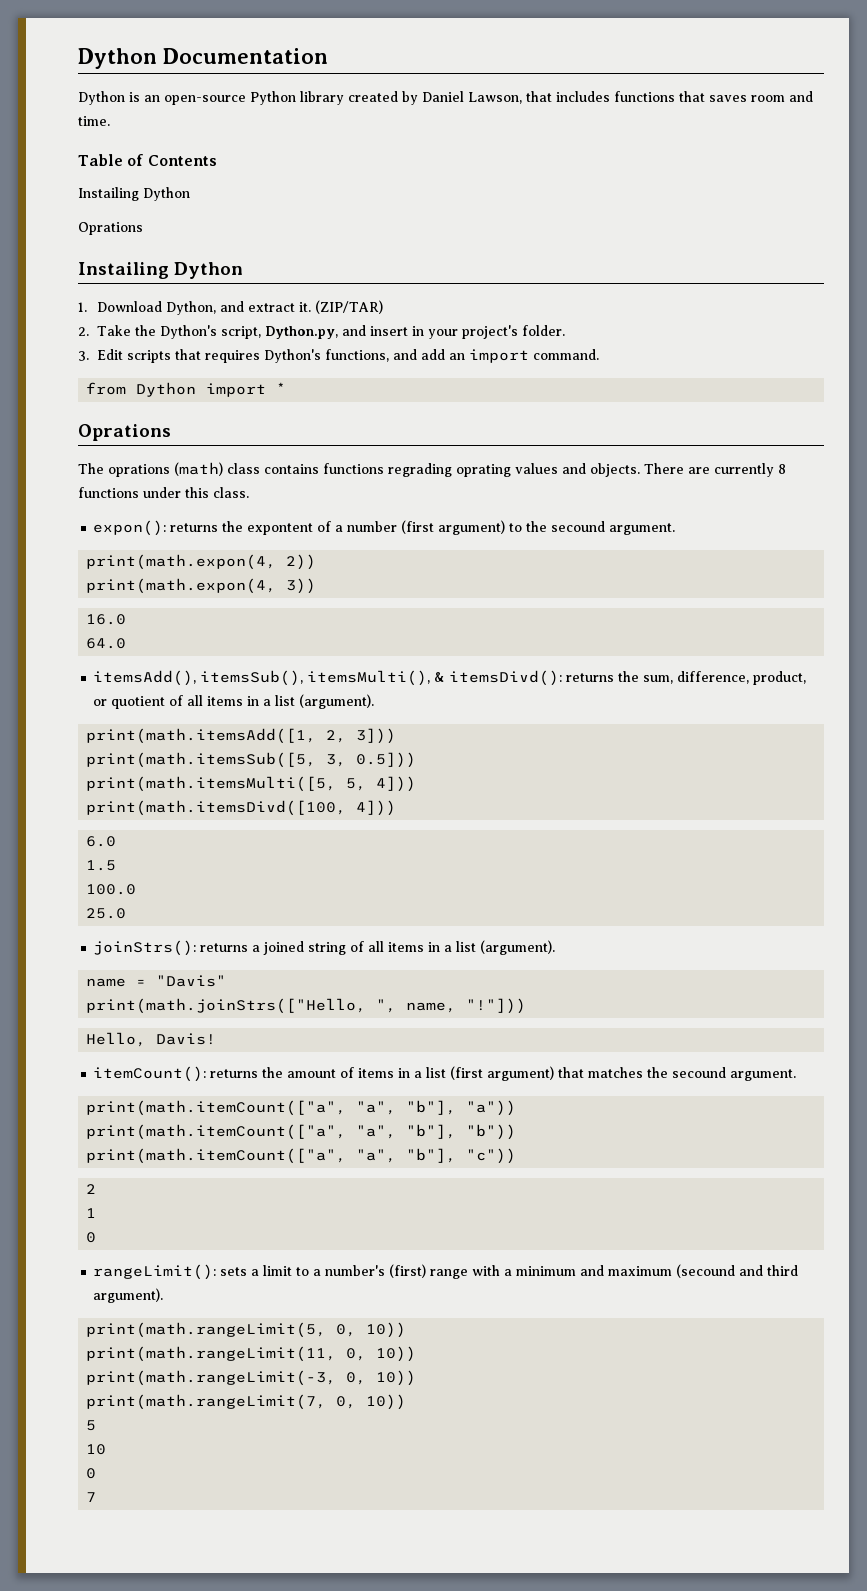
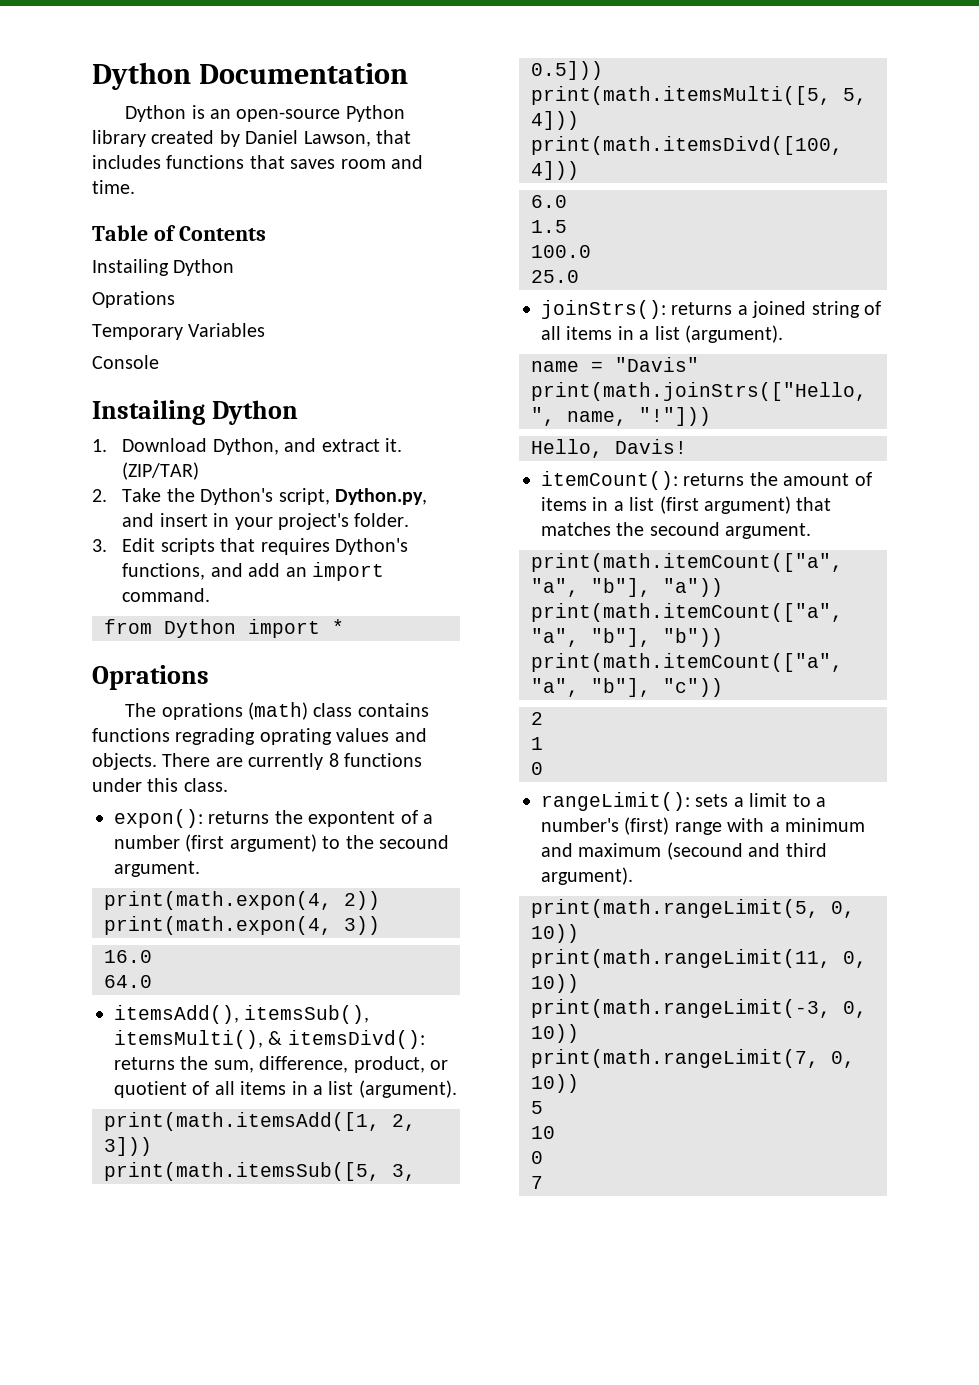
+ Temporary Variables
+ Console

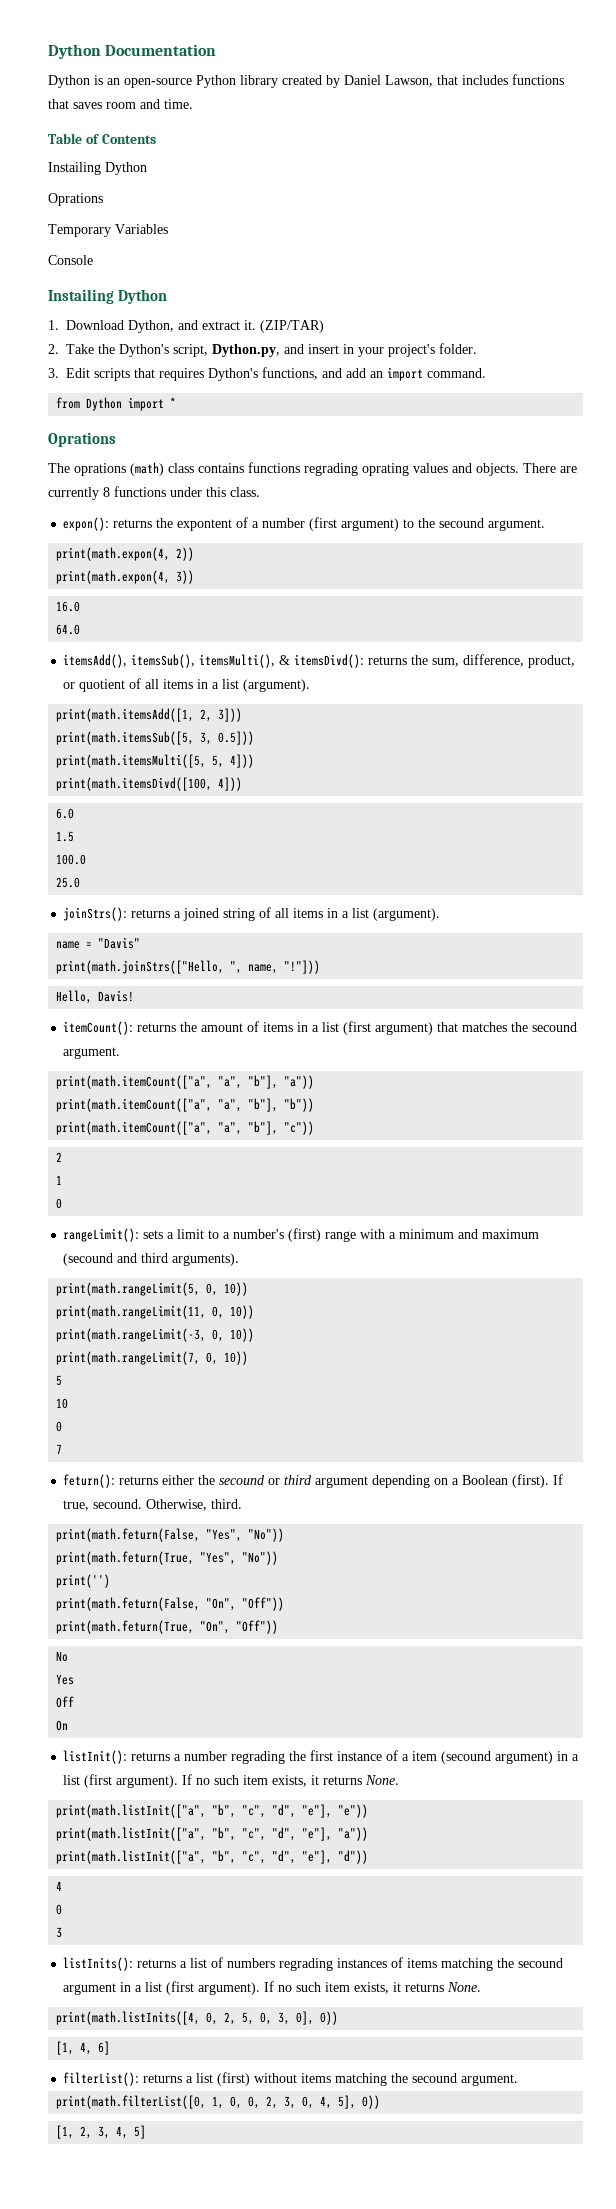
- rangeLimit(): sets a limit to a number's (first) range with a minimum and maximum (secound and third argument).
+ rangeLimit(): sets a limit to a number's (first) range with a minimum and maximum (secound and third arguments).
+ feturn(): returns either the secound or third argument depending on a Boolean (first). If true, secound. Otherwise, third.
+ print(math.feturn(False, "Yes", "No"))
+ print(math.feturn(True, "Yes", "No"))
+ print('')
+ print(math.feturn(False, "On", "Off"))
+ print(math.feturn(True, "On", "Off"))
+ No
+ Yes
+ Off
+ On
+ listInit(): returns a number regrading the first instance of a item (secound argument) in a list (first argument). If no such item exists, it returns None.
+ print(math.listInit(["a", "b", "c", "d", "e"], "e"))
+ print(math.listInit(["a", "b", "c", "d", "e"], "a"))
+ print(math.listInit(["a", "b", "c", "d", "e"], "d"))
+ 4
+ 0
+ 3
+ listInits(): returns a list of numbers regrading instances of items matching the secound argument in a list (first argument). If no such item exists, it returns None.
+ print(math.listInits([4, 0, 2, 5, 0, 3, 0], 0))
+ [1, 4, 6]
+ filterList(): returns a list (first) without items matching the secound argument.
+ print(math.filterList([0, 1, 0, 0, 2, 3, 0, 4, 5], 0))
+ [1, 2, 3, 4, 5]

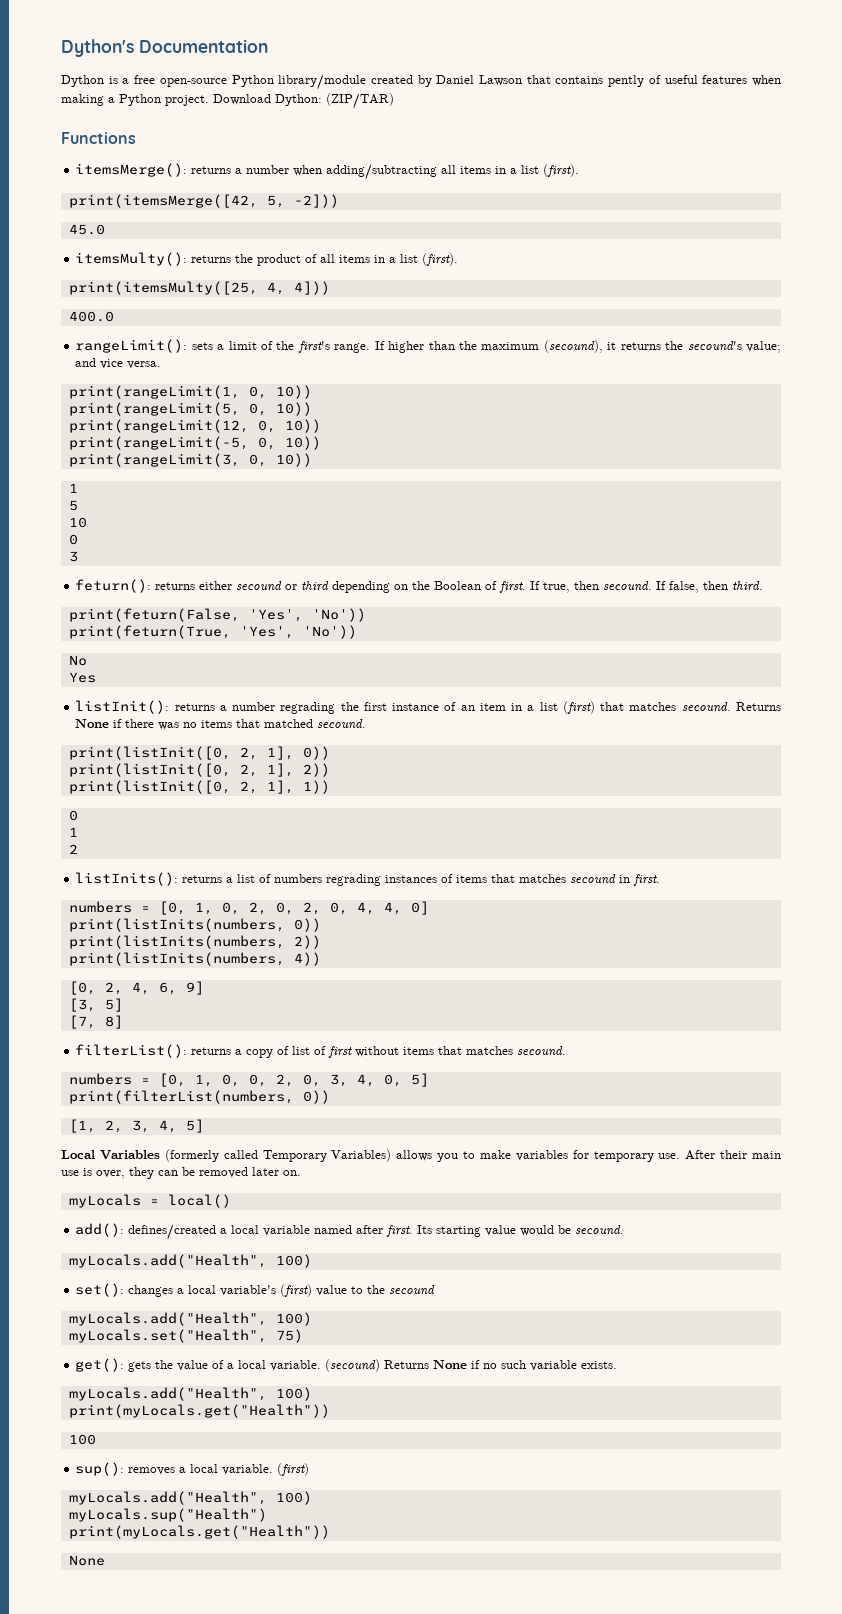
- Dython Documentation
+ Dython's Documentation
- Dython is an open-source Python library created by Daniel Lawson, that includes functions that saves room and time.
- Table of Contents
- Instailing Dython
- Oprations
- Temporary Variables
- Console
- Instailing Dython
- 1. Download Dython, and extract it. (ZIP/TAR)
- 2. Take the Dython's script, Dython.py, and insert in your project's folder.
- 3. Edit scripts that requires Dython's functions, and add an import command.
- from Dython import *
- Oprations
- The oprations (math) class contains functions regrading oprating values and objects. There are currently 8 functions under this class.
- expon(): returns the expontent of a number (first argument) to the secound argument.
- print(math.expon(4, 2))
- print(math.expon(4, 3))
- 16.0
- 64.0
- itemsAdd(), itemsSub(), itemsMulti(), & itemsDivd(): returns the sum, difference, product, or quotient of all items in a list (argument).
- print(math.itemsAdd([1, 2, 3]))
- print(math.itemsSub([5, 3, 0.5]))
- print(math.itemsMulti([5, 5, 4]))
- print(math.itemsDivd([100, 4]))
- 6.0
- 1.5
- 100.0
- 25.0
- joinStrs(): returns a joined string of all items in a list (argument).
- name = "Davis"
- print(math.joinStrs(["Hello, ", name, "!"]))
- Hello, Davis!
- itemCount(): returns the amount of items in a list (first argument) that matches the secound argument.
- print(math.itemCount(["a", "a", "b"], "a"))
- print(math.itemCount(["a", "a", "b"], "b"))
- print(math.itemCount(["a", "a", "b"], "c"))
- 2
+ Dython is a free open-source Python library/module created by Daniel Lawson that contains pently of useful features when making a Python project. Download Dython: (ZIP/TAR)
+ Functions
+ itemsMerge(): returns a number when adding/subtracting all items in a list (first).
+ print(itemsMerge([42, 5, -2]))
+ 45.0
+ itemsMulty(): returns the product of all items in a list (first).
+ print(itemsMulty([25, 4, 4]))
+ 400.0
+ rangeLimit(): sets a limit of the first's range. If higher than the maximum (secound), it returns the secound's value; and vice versa.
+ print(rangeLimit(1, 0, 10))
+ print(rangeLimit(5, 0, 10))
+ print(rangeLimit(12, 0, 10))
+ print(rangeLimit(-5, 0, 10))
+ print(rangeLimit(3, 0, 10))
  1
- 0
- rangeLimit(): sets a limit to a number's (first) range with a minimum and maximum (secound and third arguments).
- print(math.rangeLimit(5, 0, 10))
- print(math.rangeLimit(11, 0, 10))
- print(math.rangeLimit(-3, 0, 10))
- print(math.rangeLimit(7, 0, 10))
- 7
+ 3
- feturn(): returns either the secound or third argument depending on a Boolean (first). If true, secound. Otherwise, third.
- print(math.feturn(False, "Yes", "No"))
- print(math.feturn(True, "Yes", "No"))
- print('')
- print(math.feturn(False, "On", "Off"))
- print(math.feturn(True, "On", "Off"))
+ feturn(): returns either secound or third depending on the Boolean of first. If true, then secound. If false, then third.
+ print(feturn(False, 'Yes', 'No'))
+ print(feturn(True, 'Yes', 'No'))
- Off
- On
- listInit(): returns a number regrading the first instance of a item (secound argument) in a list (first argument). If no such item exists, it returns None.
- print(math.listInit(["a", "b", "c", "d", "e"], "e"))
- print(math.listInit(["a", "b", "c", "d", "e"], "a"))
- print(math.listInit(["a", "b", "c", "d", "e"], "d"))
- 4
+ listInit(): returns a number regrading the first instance of an item in a list (first) that matches secound. Returns None if there was no items that matched secound.
+ print(listInit([0, 2, 1], 0))
+ print(listInit([0, 2, 1], 2))
+ print(listInit([0, 2, 1], 1))
  0
- 3
+ 1
+ 2
- listInits(): returns a list of numbers regrading instances of items matching the secound argument in a list (first argument). If no such item exists, it returns None.
- print(math.listInits([4, 0, 2, 5, 0, 3, 0], 0))
- [1, 4, 6]
- filterList(): returns a list (first) without items matching the secound argument.
- print(math.filterList([0, 1, 0, 0, 2, 3, 0, 4, 5], 0))
+ listInits(): returns a list of numbers regrading instances of items that matches secound in first.
+ numbers = [0, 1, 0, 2, 0, 2, 0, 4, 4, 0]
+ print(listInits(numbers, 0))
+ print(listInits(numbers, 2))
+ print(listInits(numbers, 4))
+ [0, 2, 4, 6, 9]
+ [3, 5]
+ [7, 8]
+ filterList(): returns a copy of list of first without items that matches secound.
+ numbers = [0, 1, 0, 0, 2, 0, 3, 4, 0, 5]
+ print(filterList(numbers, 0))
+ Local Variables (formerly called Temporary Variables) allows you to make variables for temporary use. After their main use is over, they can be removed later on.
+ myLocals = local()
+ add(): defines/created a local variable named after first. Its starting value would be secound.
+ myLocals.add("Health", 100)
+ set(): changes a local variable's (first) value to the secound
+ myLocals.add("Health", 100)
+ myLocals.set("Health", 75)
+ get(): gets the value of a local variable. (secound) Returns None if no such variable exists.
+ myLocals.add("Health", 100)
+ print(myLocals.get("Health"))
+ 100
+ sup(): removes a local variable. (first)
+ myLocals.add("Health", 100)
+ myLocals.sup("Health")
+ print(myLocals.get("Health"))
+ None

